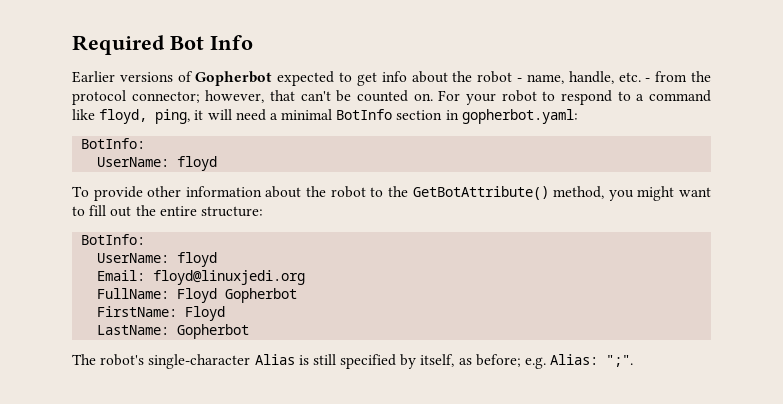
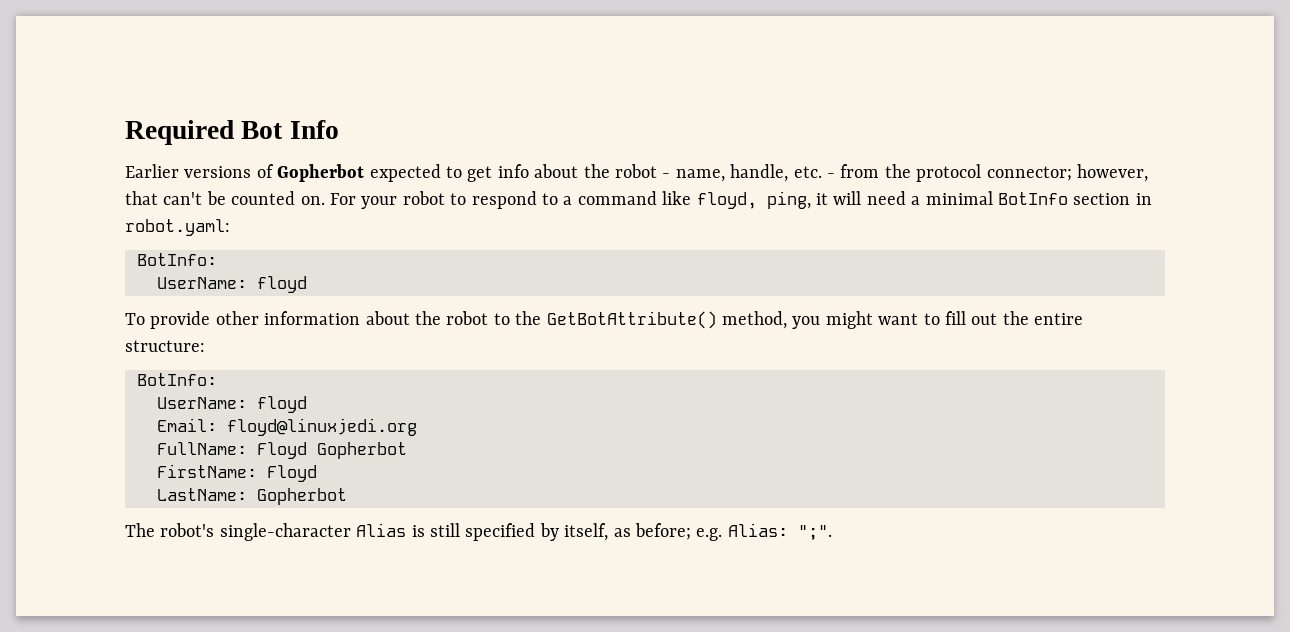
- For your robot to respond to a command like floyd, ping, it will need a minimal BotInfo section in gopherbot.yaml:
+ For your robot to respond to a command like floyd, ping, it will need a minimal BotInfo section in robot.yaml:

